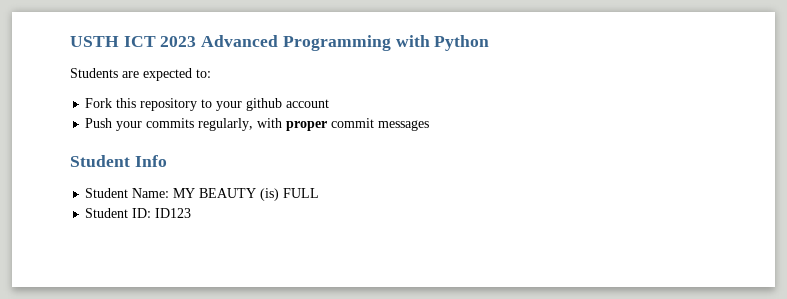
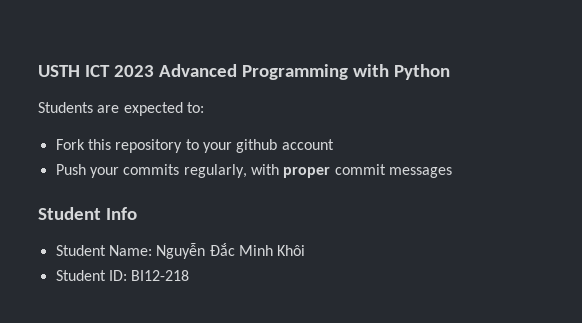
- Student Name: MY BEAUTY (is) FULL
+ Student Name: Nguyễn Đắc Minh Khôi
- Student ID: ID123
+ Student ID: BI12-218

